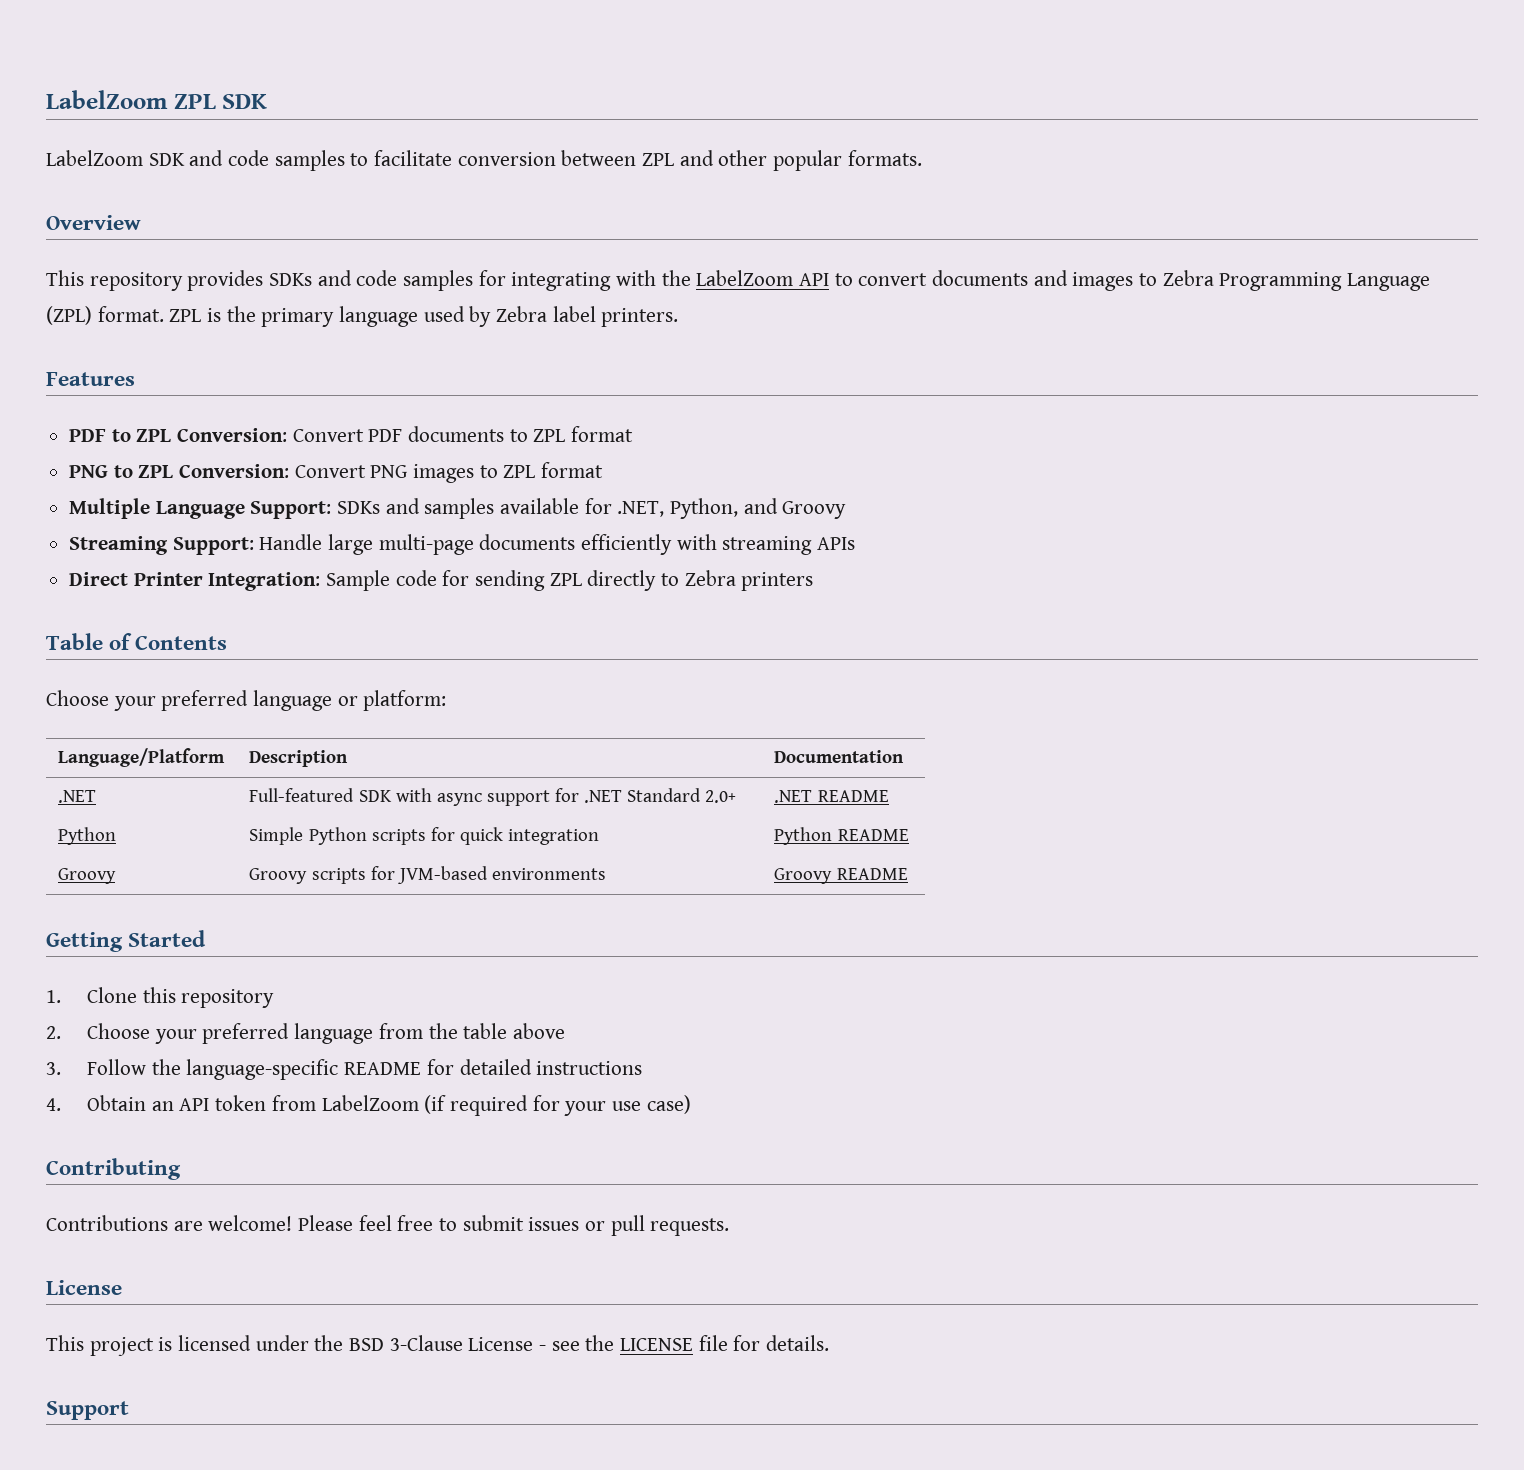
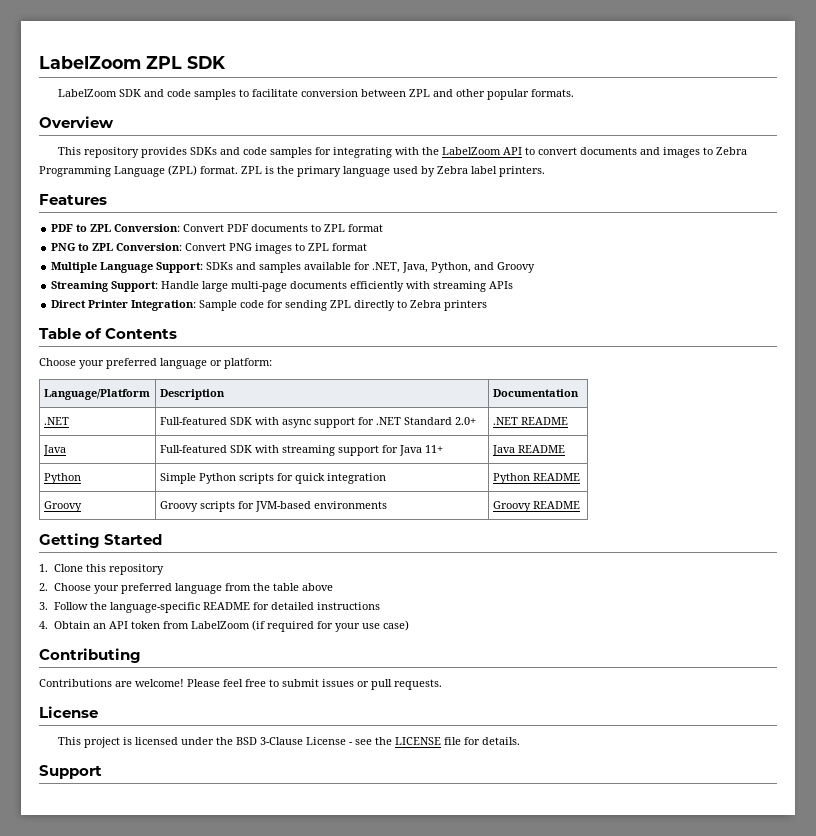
- Multiple Language Support: SDKs and samples available for .NET, Python, and Groovy
+ Multiple Language Support: SDKs and samples available for .NET, Java, Python, and Groovy
+ Java | Full-featured SDK with streaming support for Java 11+ | Java README

